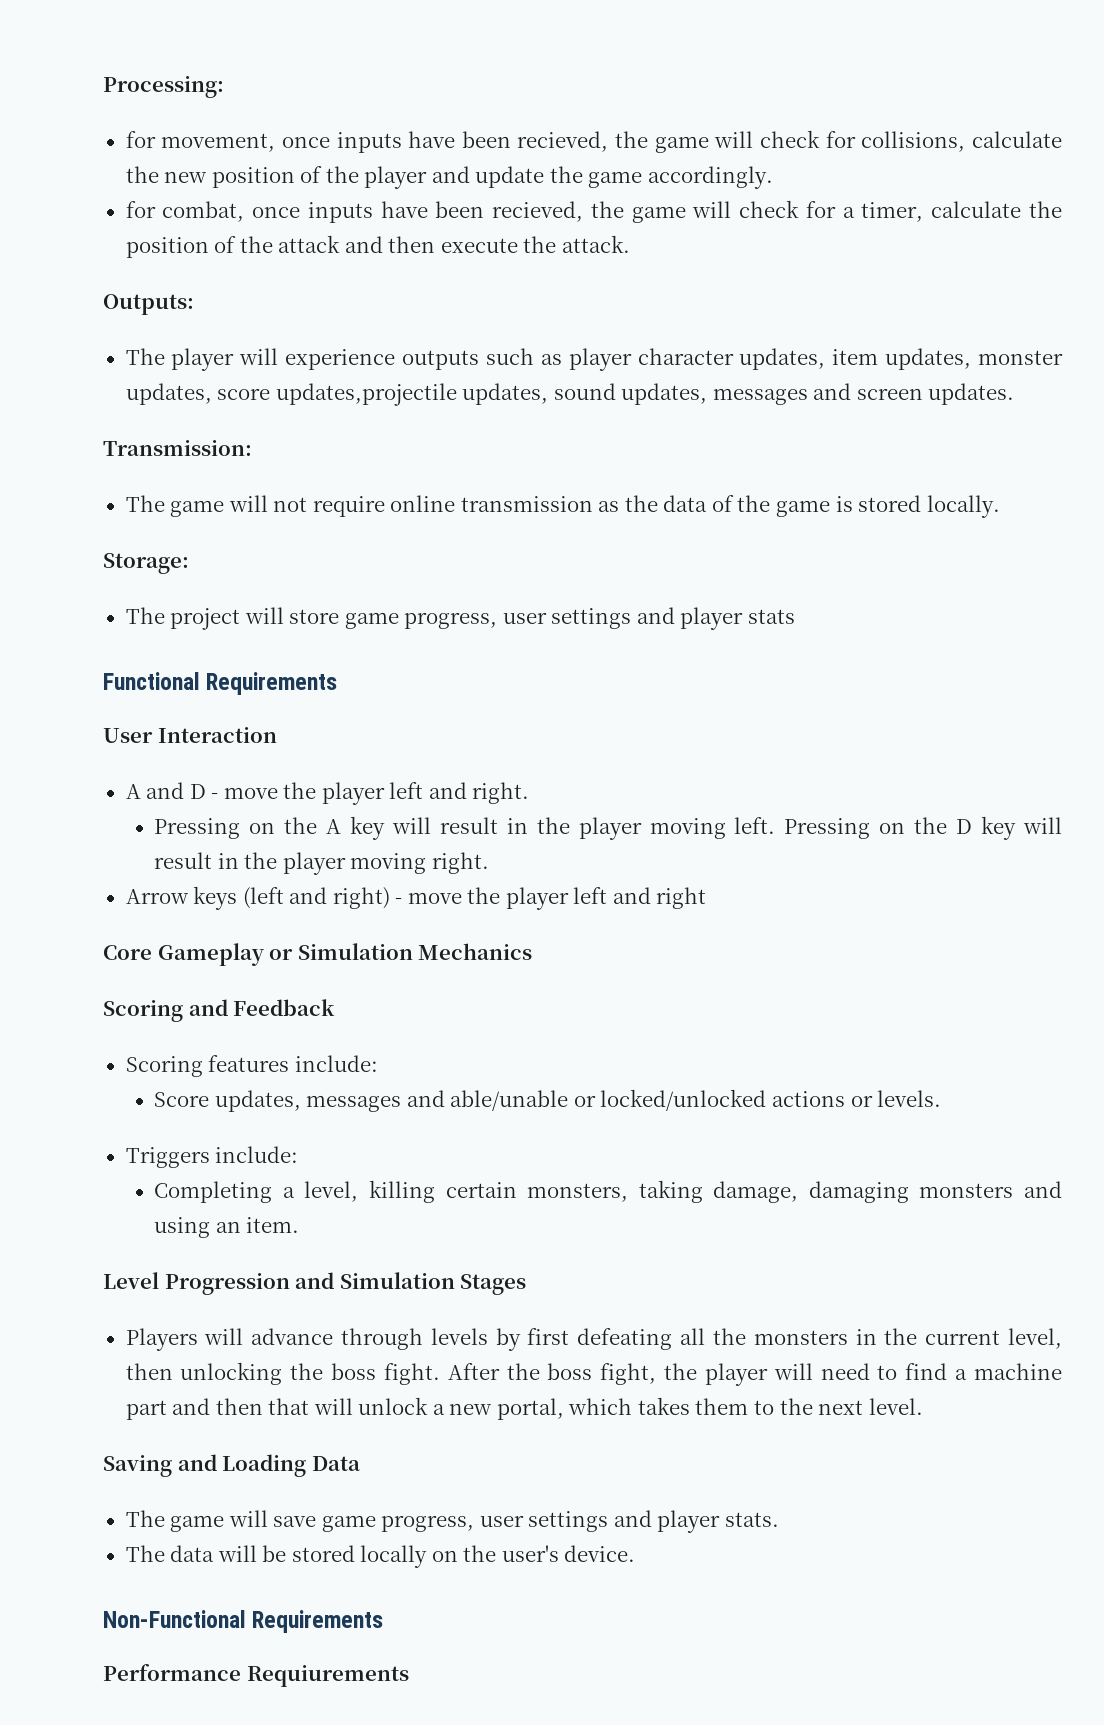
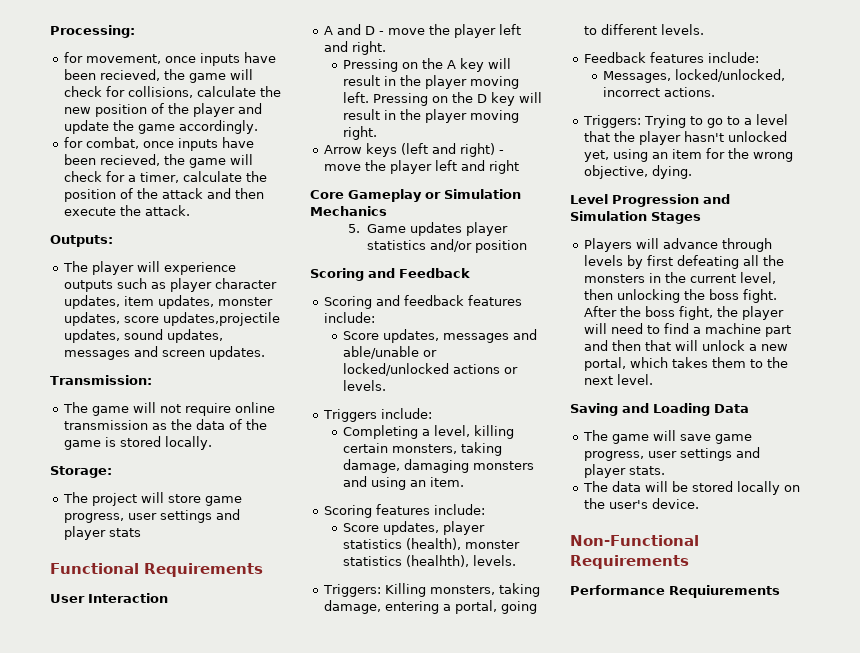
+ 5. Game updates player statistics and/or position
- Scoring features include:
+ Scoring and feedback features include:
+ Scoring features include:
+ Score updates, player statistics (health), monster statistics (healhth), levels.
+ Triggers: Killing monsters, taking damage, entering a portal, going to different levels.
+ Feedback features include:
+ Messages, locked/unlocked, incorrect actions.
+ Triggers: Trying to go to a level that the player hasn't unlocked yet, using an item for the wrong objective, dying.

